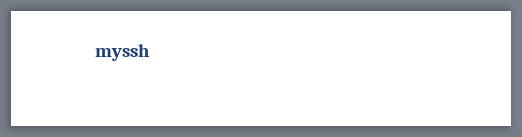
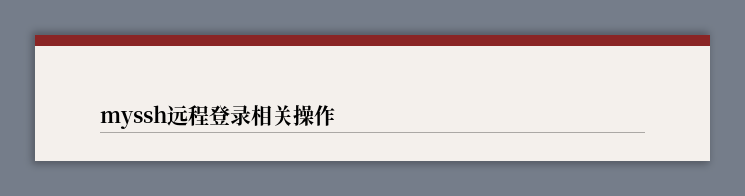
- myssh
+ myssh远程登录相关操作

